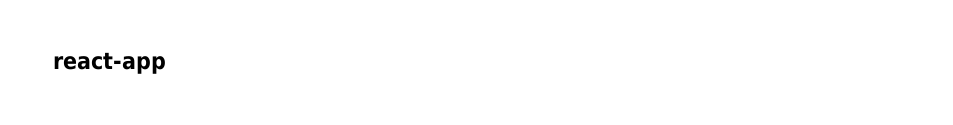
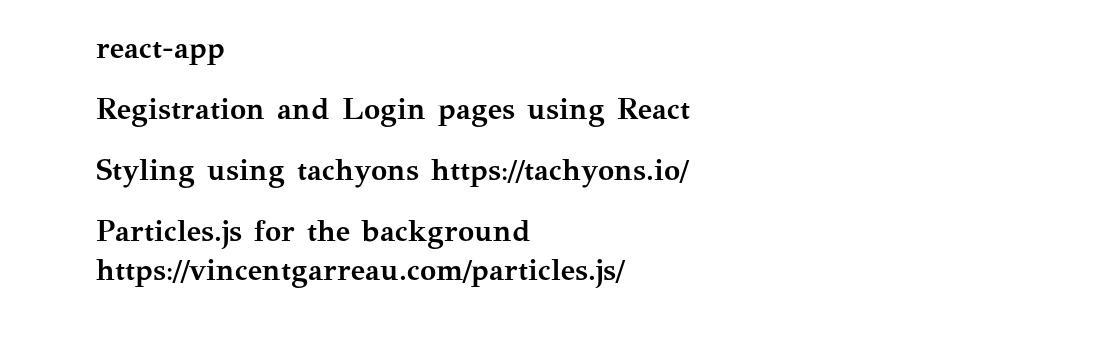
+ Registration and Login pages using React
+ Styling using tachyons https://tachyons.io/
+ Particles.js for the background https://vincentgarreau.com/particles.js/

